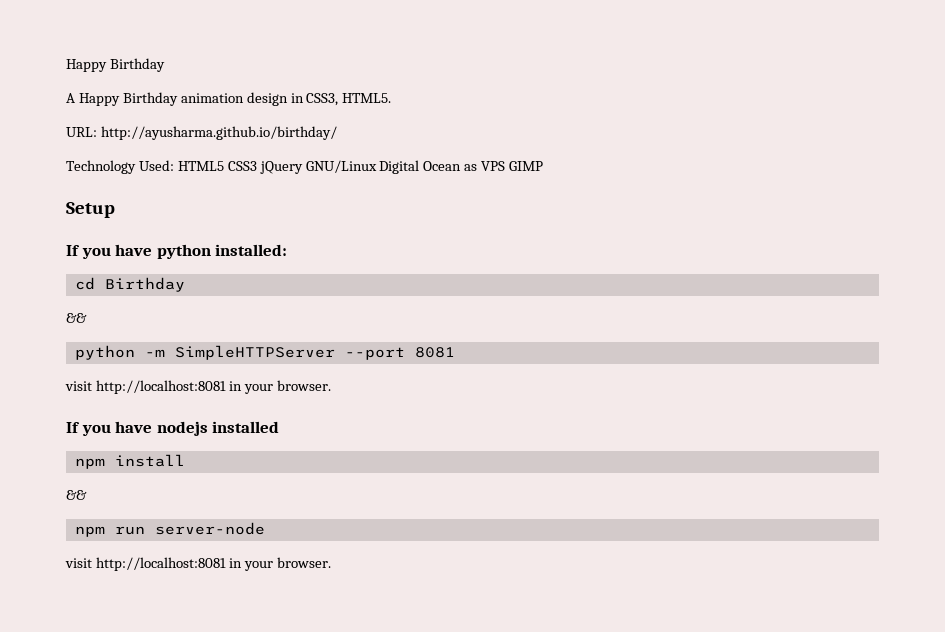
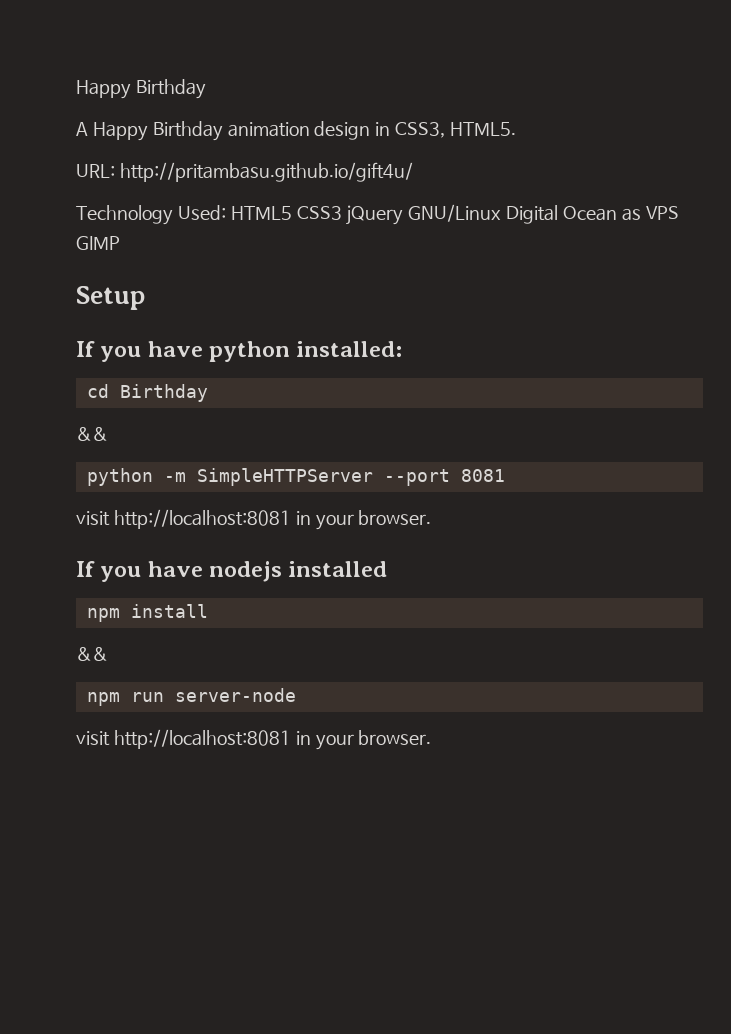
- URL: http://ayusharma.github.io/birthday/
+ URL: http://pritambasu.github.io/gift4u/

